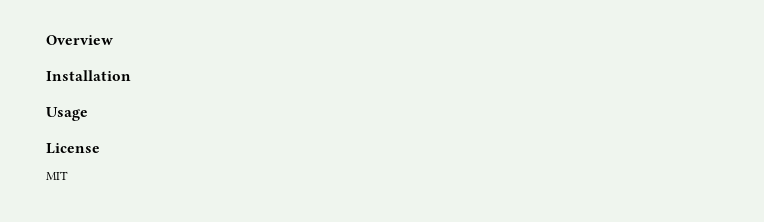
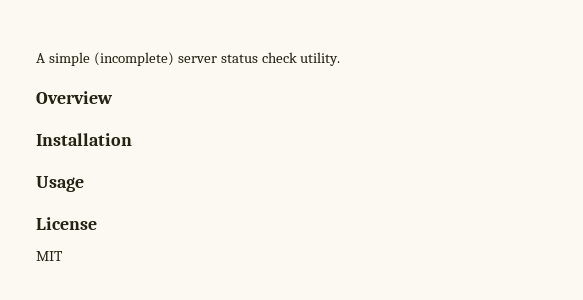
+ A simple (incomplete) server status check utility.

